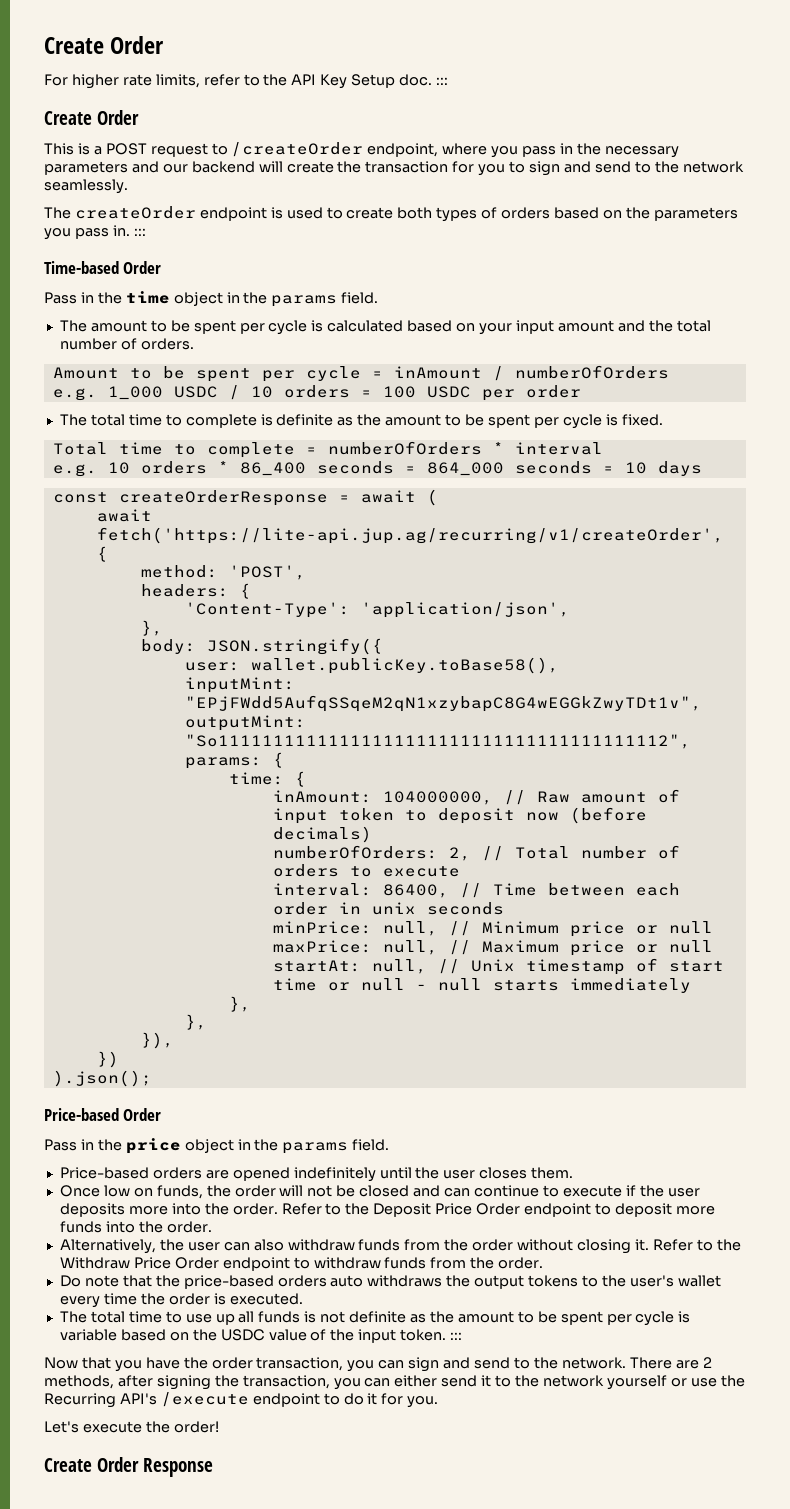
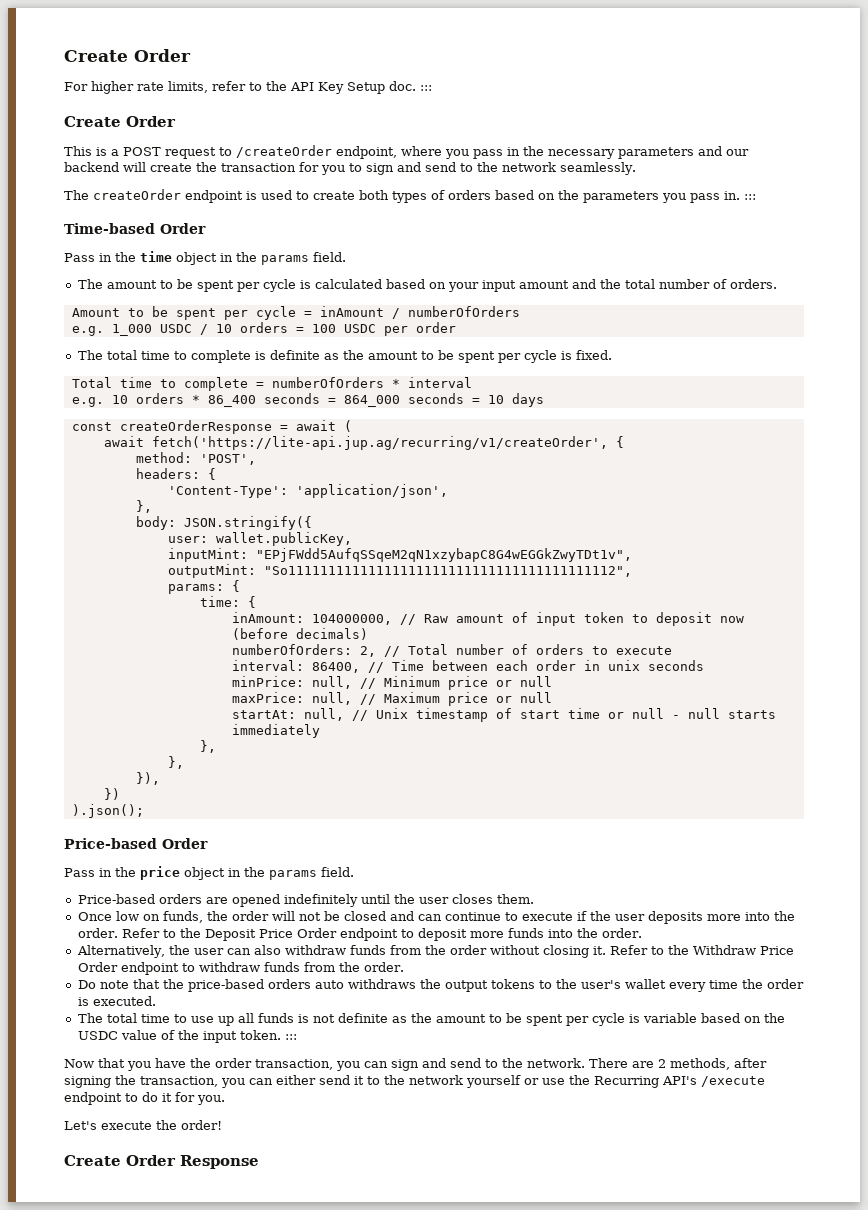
- user: wallet.publicKey.toBase58(),
+ user: wallet.publicKey,

